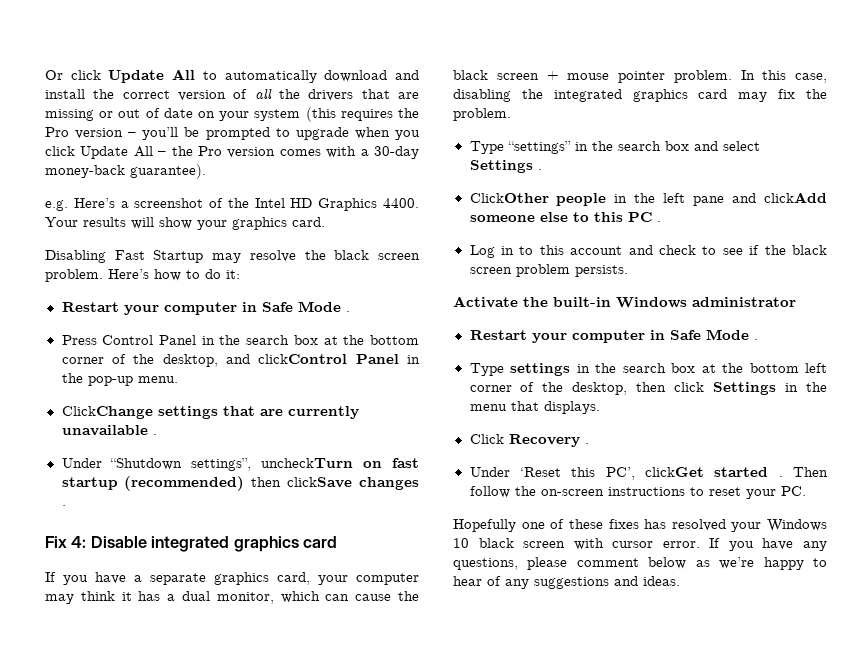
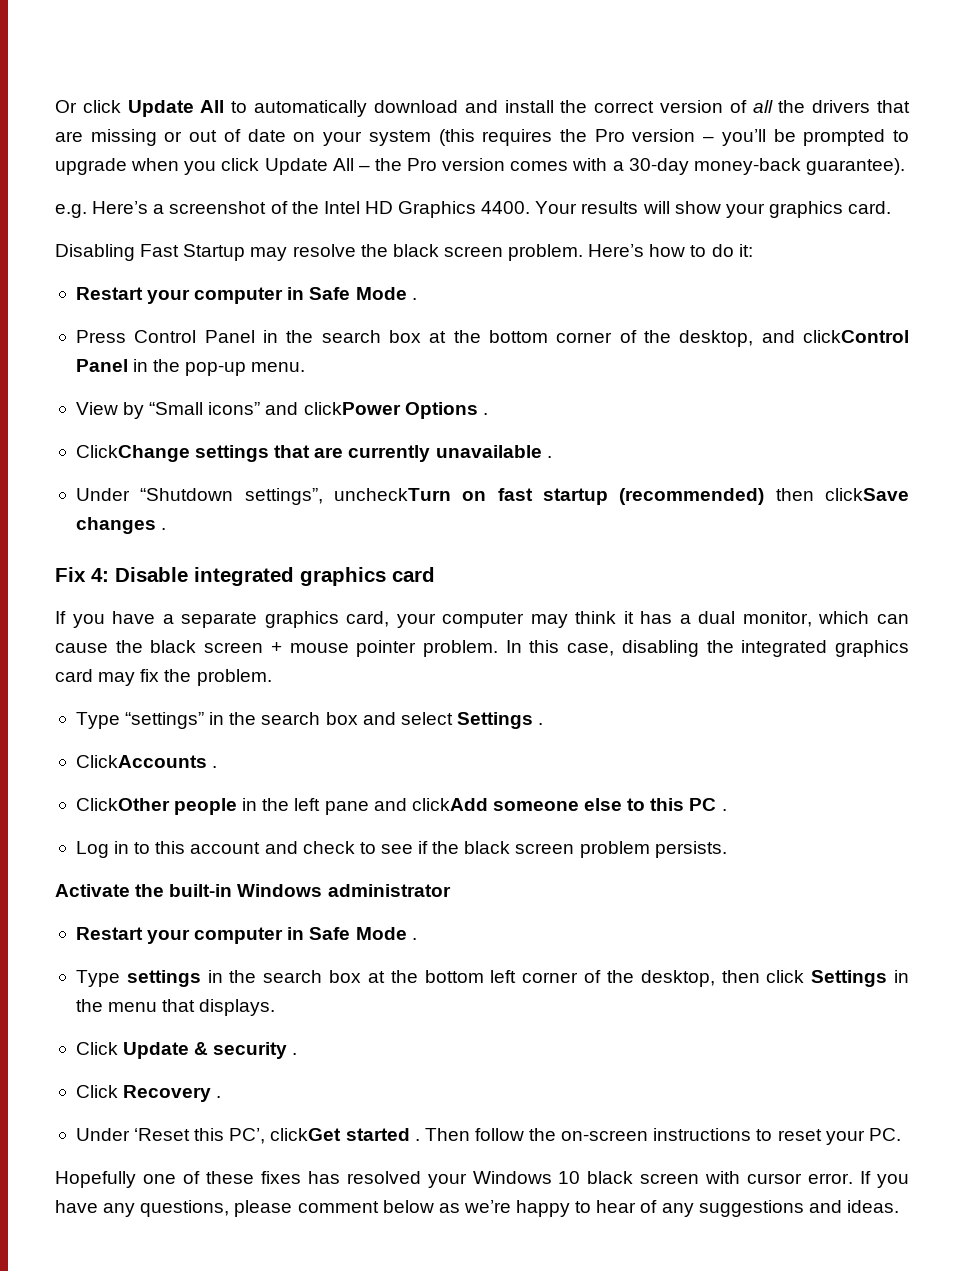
+ View by “Small icons” and clickPower Options .
+ ClickAccounts .
+ Click Update & security .

